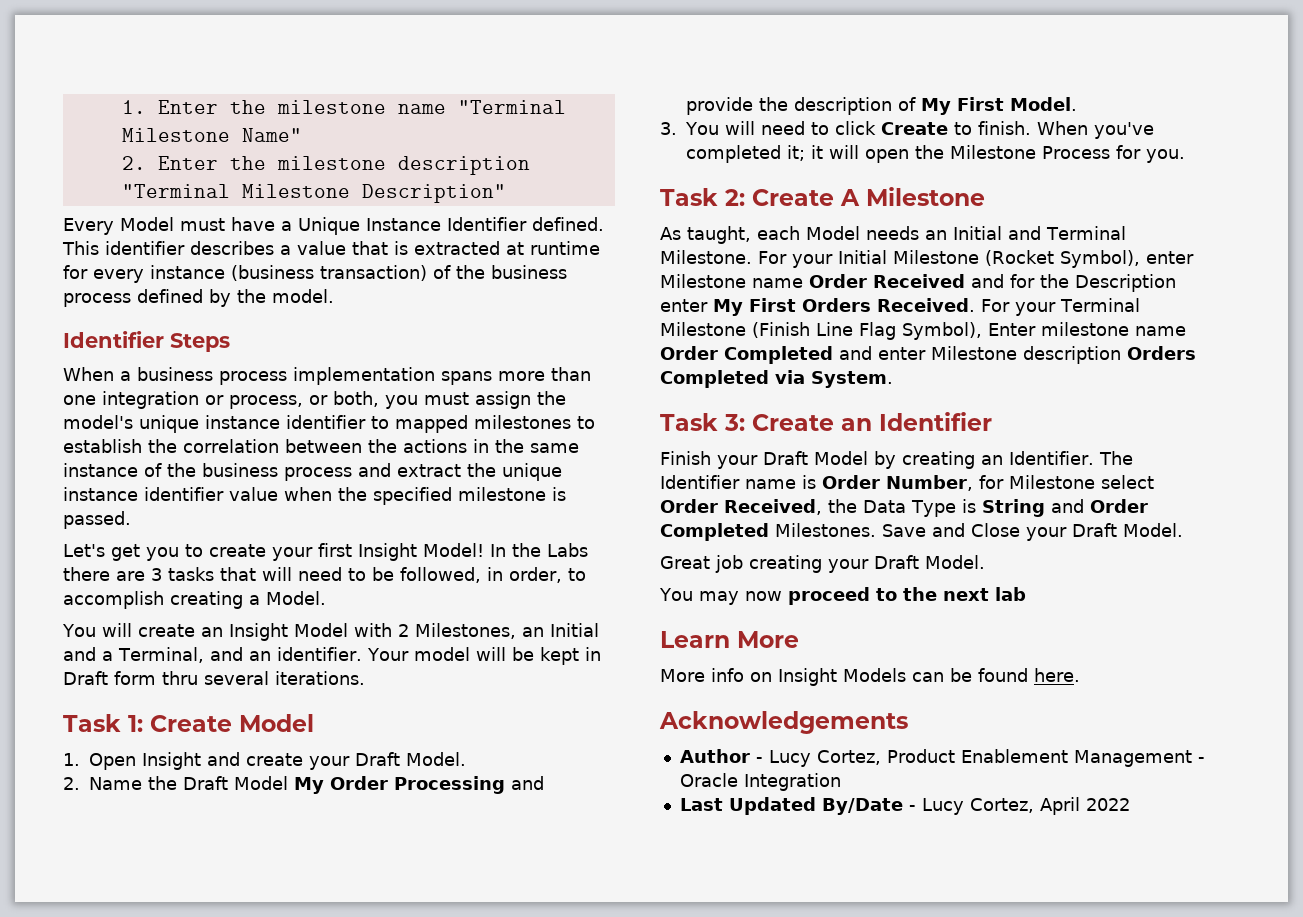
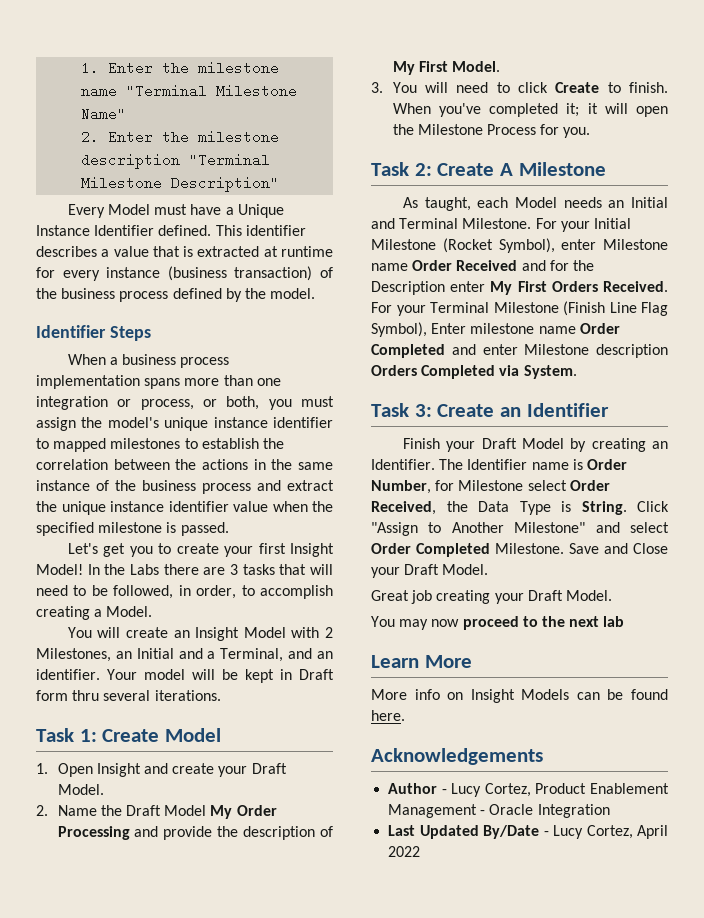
- The Identifier name is Order Number, for Milestone select Order Received, the Data Type is String and Order Completed Milestones.
+ The Identifier name is Order Number, for Milestone select Order Received, the Data Type is String. Click "Assign to Another Milestone" and select Order Completed Milestone.

